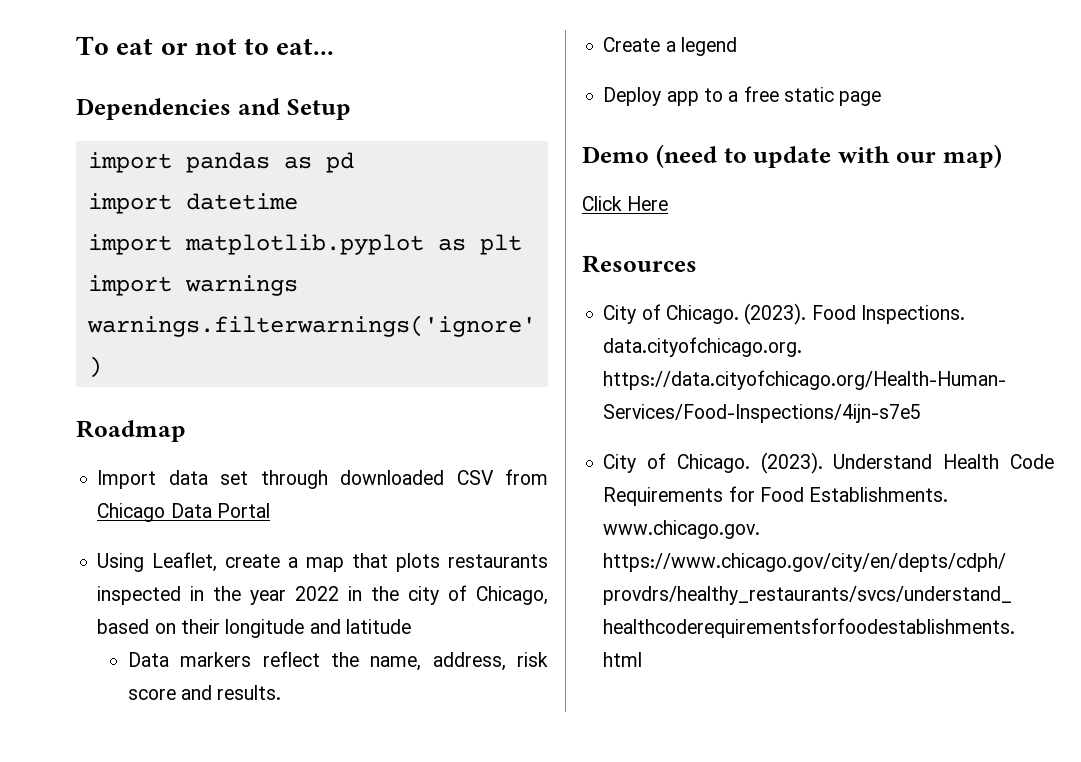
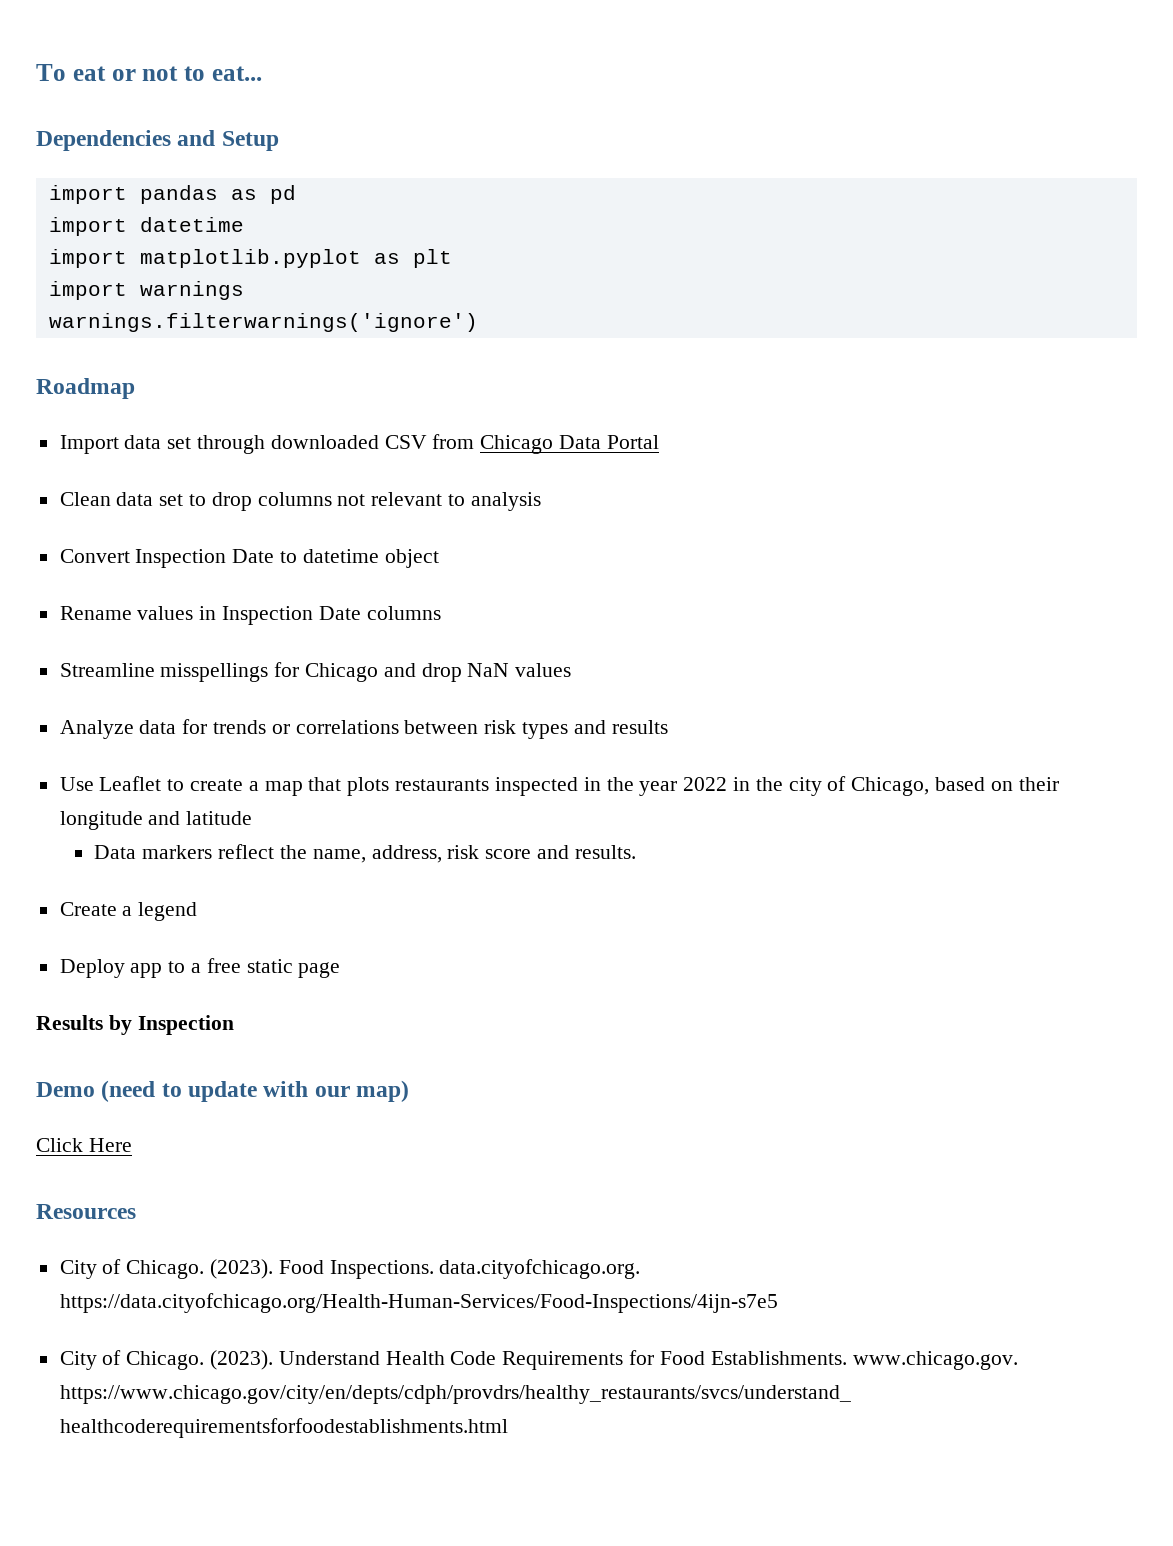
- Using Leaflet, create a map that plots restaurants inspected in the year 2022 in the city of Chicago, based on their longitude and latitude
+ Clean data set to drop columns not relevant to analysis
+ Convert Inspection Date to datetime object
+ Rename values in Inspection Date columns
+ Streamline misspellings for Chicago and drop NaN values
+ Analyze data for trends or correlations between risk types and results
+ Use Leaflet to create a map that plots restaurants inspected in the year 2022 in the city of Chicago, based on their longitude and latitude
+ Results by Inspection

